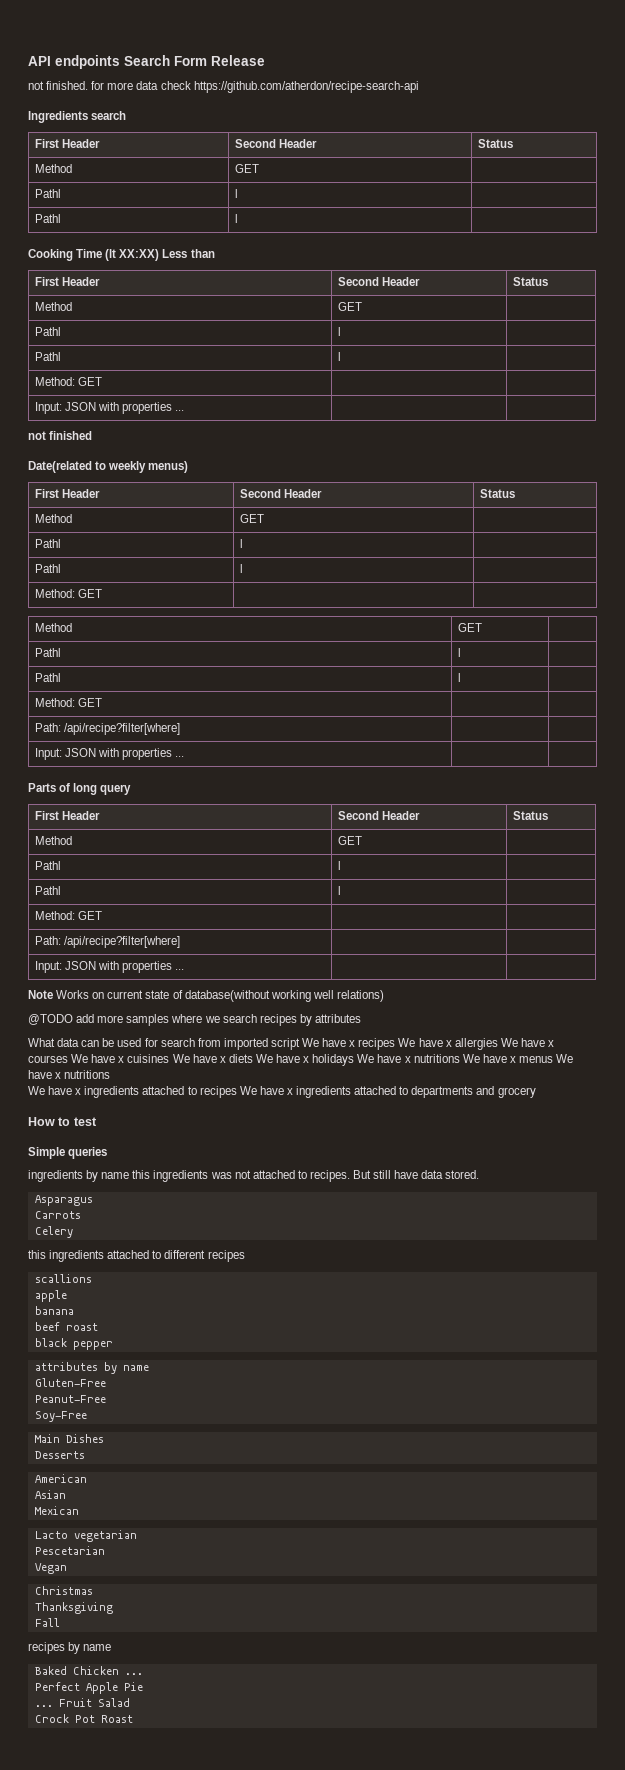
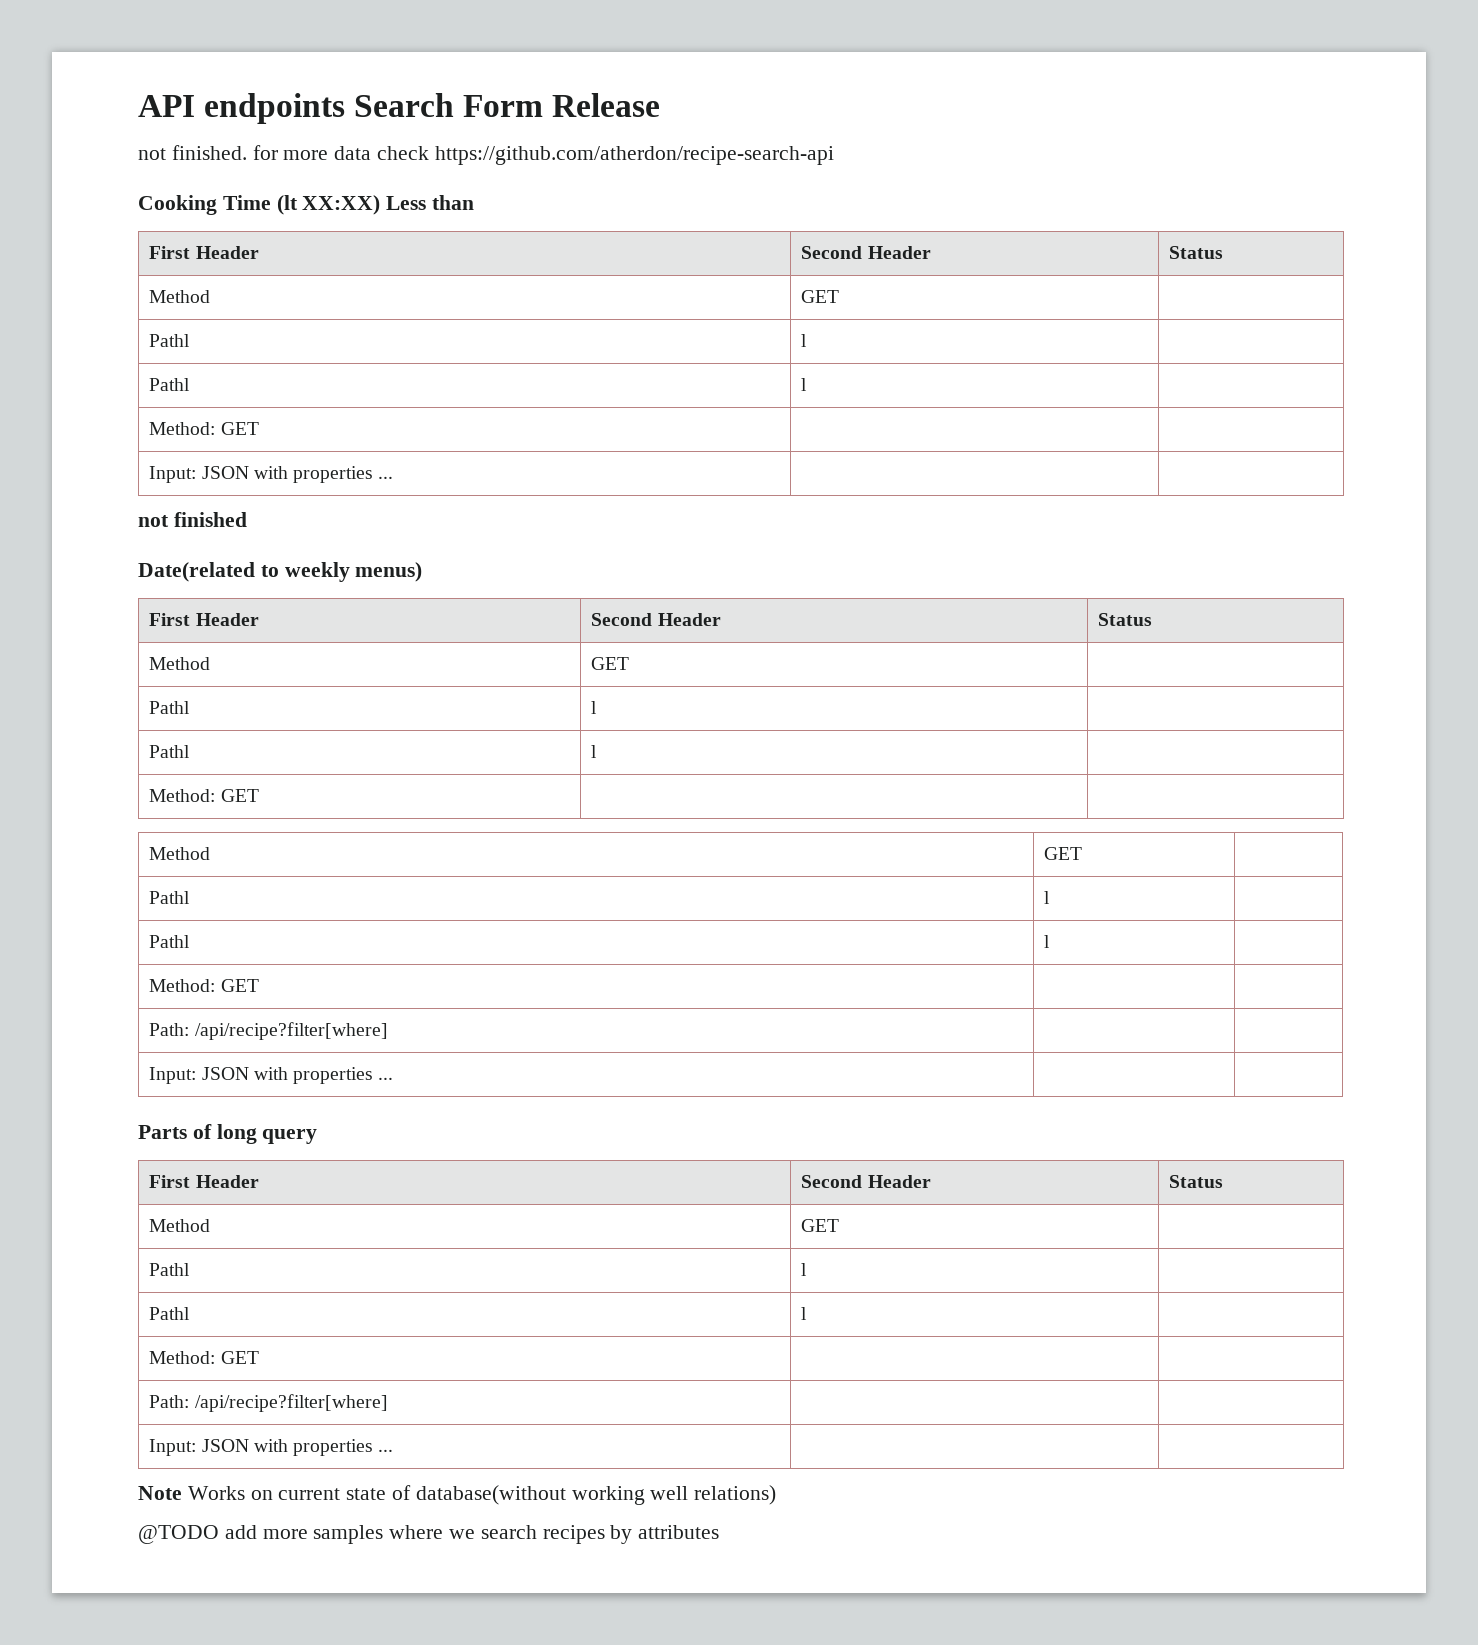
- Ingredients search
- First Header | Second Header | Status
- Method | GET |
- Pathl | l |
- Pathl | l |
- What data can be used for search from imported script We have x recipes We have x allergies We have x courses We have x cuisines We have x diets We have x holidays We have x nutritions We have x menus We have x nutritions
- We have x ingredients attached to recipes We have x ingredients attached to departments and grocery
- How to test
- Simple queries
- ingredients by name this ingredients was not attached to recipes. But still have data stored.
- Asparagus
- Carrots
- Celery
- this ingredients attached to different recipes
- scallions
- apple
- banana
- beef roast
- black pepper
- attributes by name
- Gluten-Free
- Peanut-Free
- Soy-Free
- Main Dishes
- Desserts
- American
- Asian
- Mexican
- Lacto vegetarian
- Pescetarian
- Vegan
- Christmas
- Thanksgiving
- Fall
- recipes by name
- Baked Chicken ...
- Perfect Apple Pie
- ... Fruit Salad
- Crock Pot Roast

